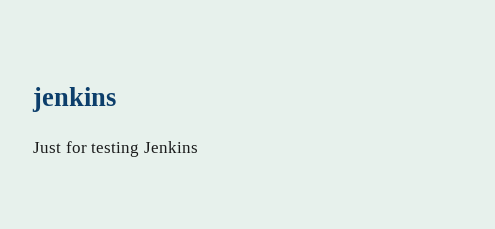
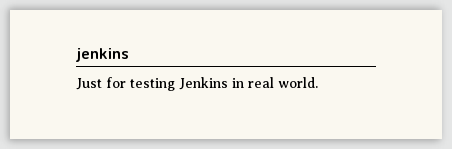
- Just for testing Jenkins
+ Just for testing Jenkins in real world.

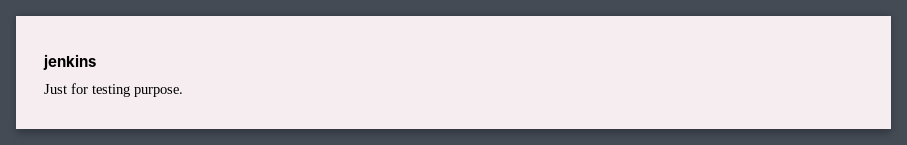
- Just for testing Jenkins in real world.
+ Just for testing purpose.

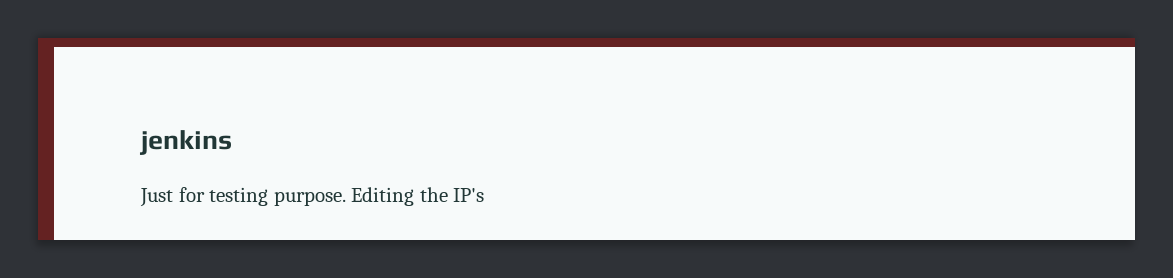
+ Editing the IP's

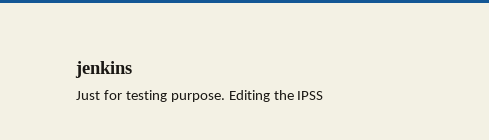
- Editing the IP's
+ Editing the IPSS

